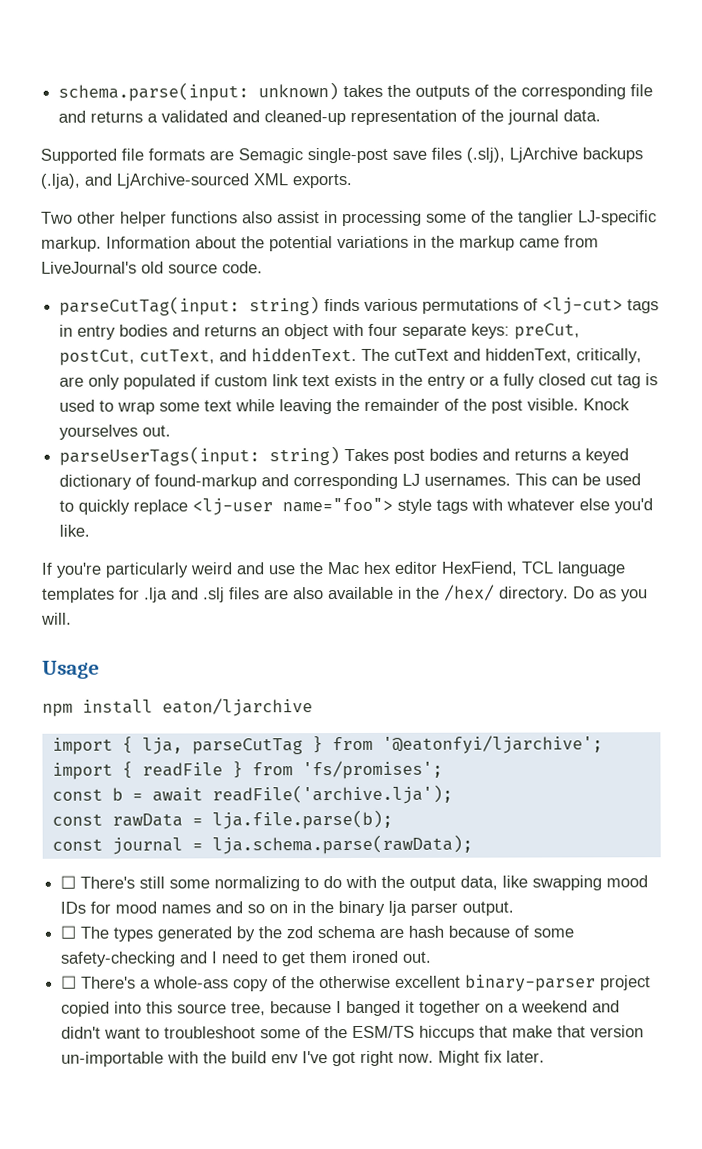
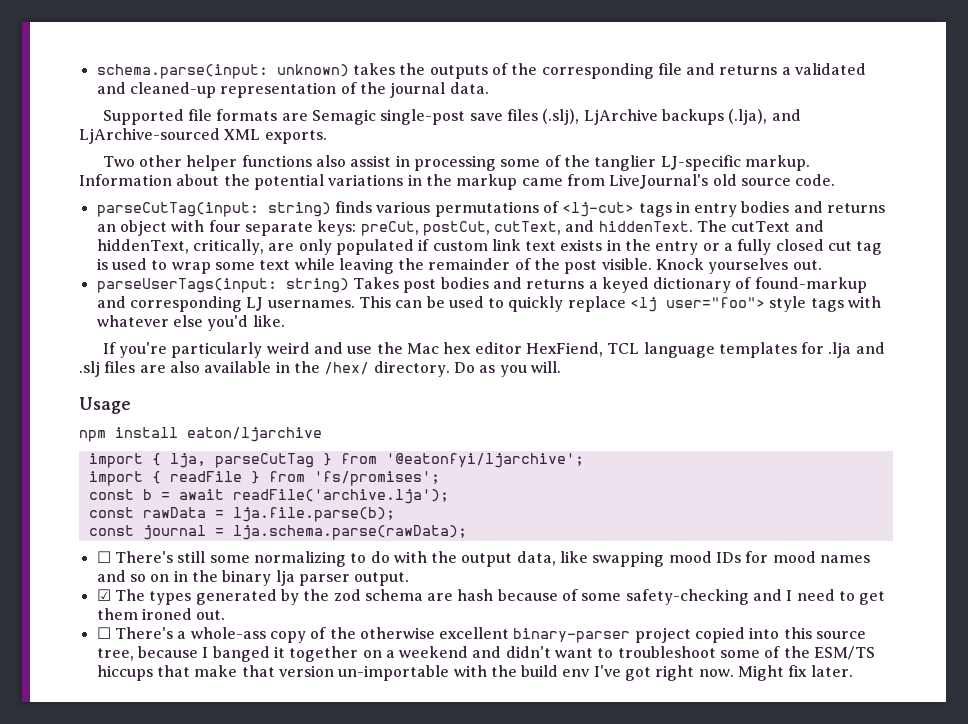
- This can be used to quickly replace <lj-user name="foo"> style tags with whatever else you'd like.
+ This can be used to quickly replace <lj user="foo"> style tags with whatever else you'd like.
- ☐ The types generated by the zod schema are hash because of some safety-checking and I need to get them ironed out.
+ ☑ The types generated by the zod schema are hash because of some safety-checking and I need to get them ironed out.

